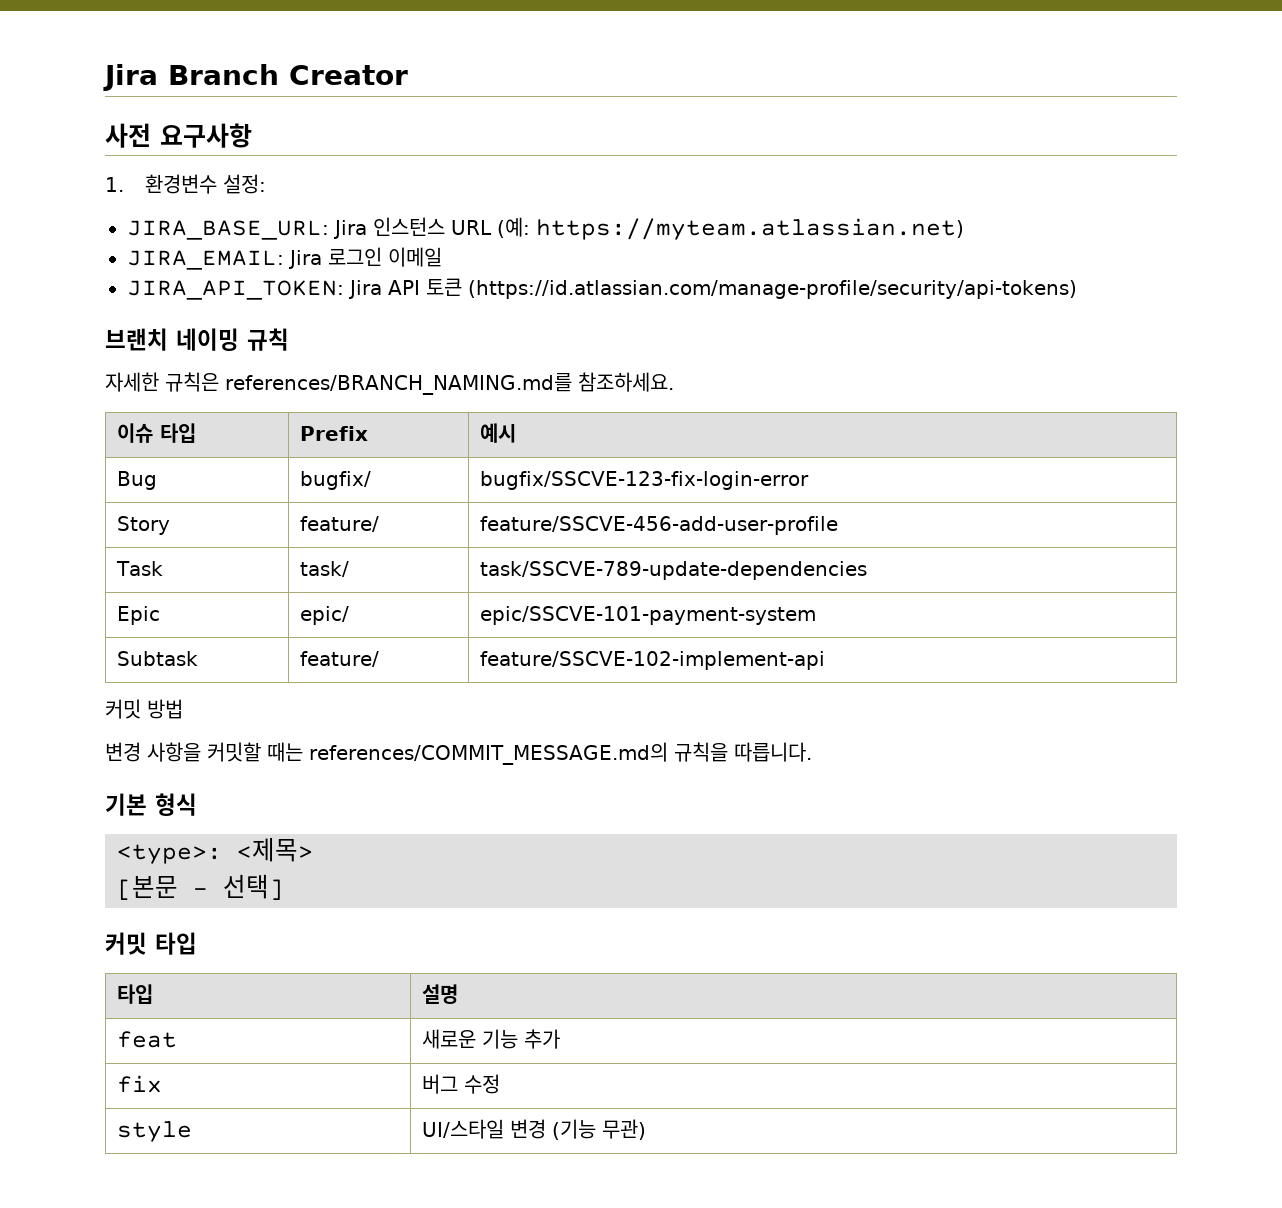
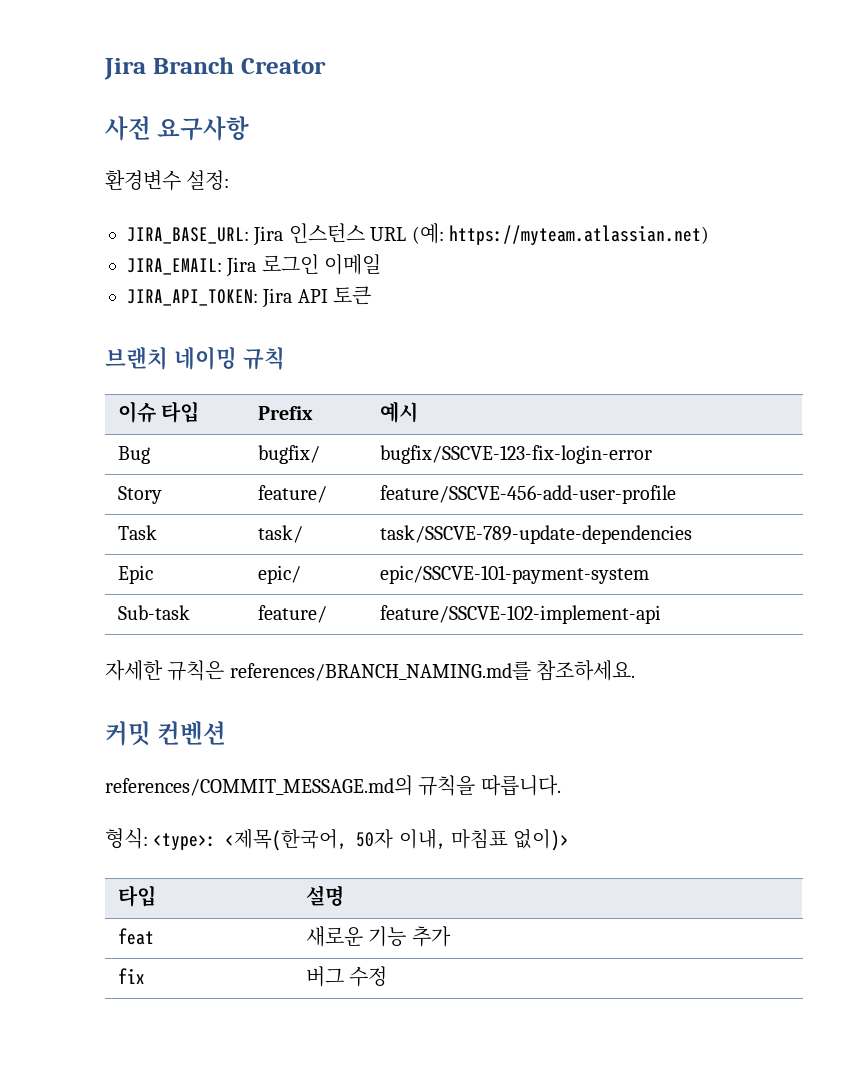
- 1. 환경변수 설정:
+ 환경변수 설정:
- JIRA_API_TOKEN: Jira API 토큰 (https://id.atlassian.com/manage-profile/security/api-tokens)
+ JIRA_API_TOKEN: Jira API 토큰
- 자세한 규칙은 references/BRANCH_NAMING.md를 참조하세요.
- Subtask | feature/ | feature/SSCVE-102-implement-api
+ Sub-task | feature/ | feature/SSCVE-102-implement-api
- 커밋 방법
- 변경 사항을 커밋할 때는 references/COMMIT_MESSAGE.md의 규칙을 따릅니다.
- 기본 형식
- <type>: <제목>
- [본문 - 선택]
- 커밋 타입
+ 자세한 규칙은 references/BRANCH_NAMING.md를 참조하세요.
+ 커밋 컨벤션
+ references/COMMIT_MESSAGE.md의 규칙을 따릅니다.
+ 형식: <type>: <제목(한국어, 50자 이내, 마침표 없이)>
- style | UI/스타일 변경 (기능 무관)

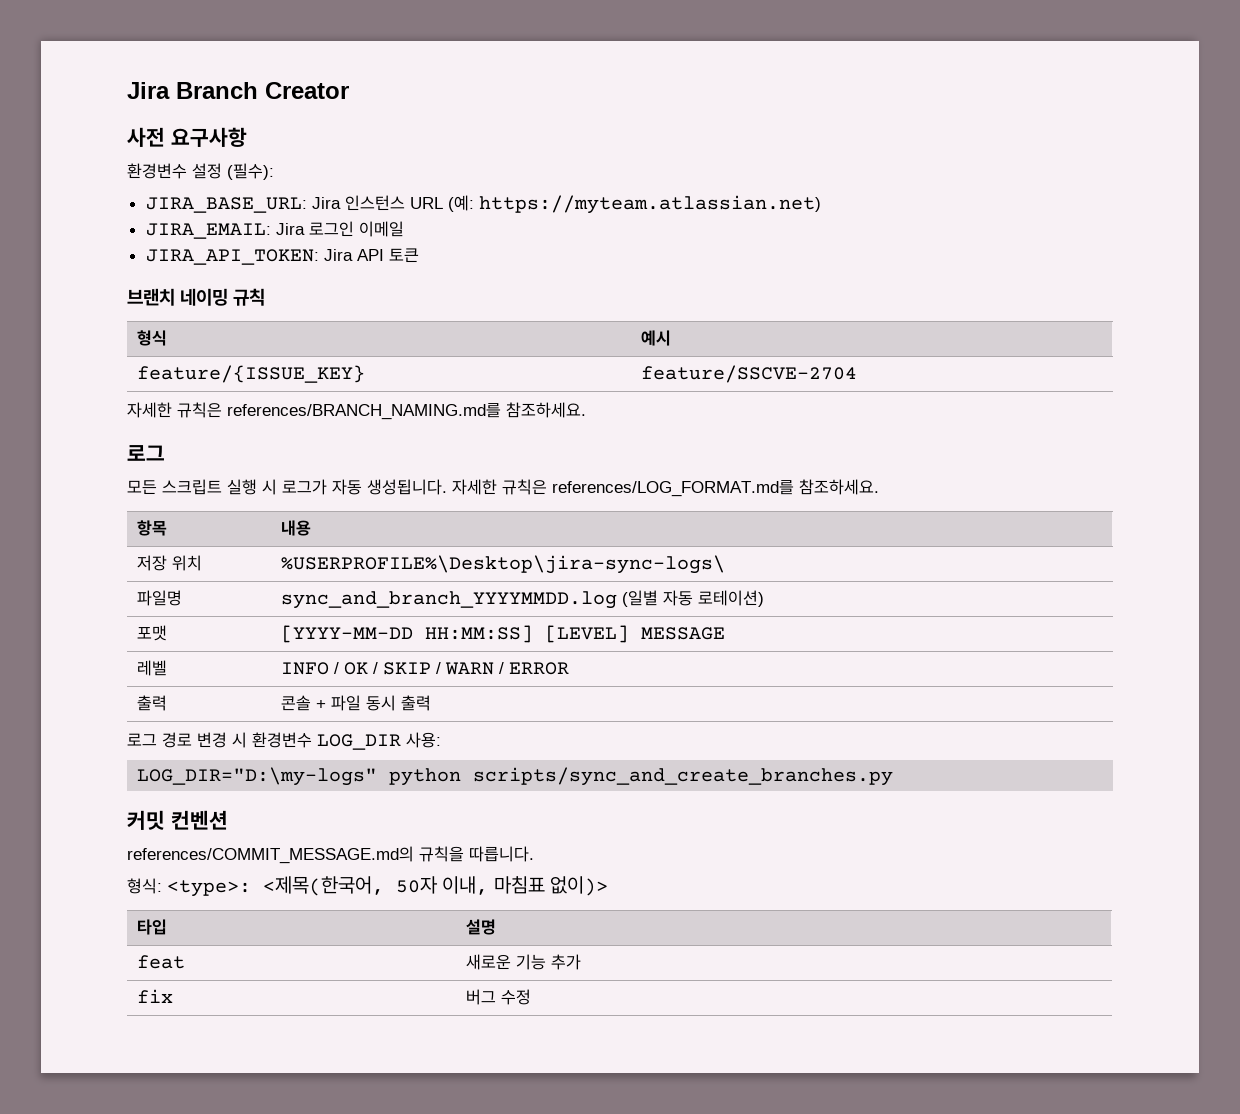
- 환경변수 설정:
+ 환경변수 설정 (필수):
- 이슈 타입 | Prefix | 예시
- Bug | bugfix/ | bugfix/SSCVE-123-fix-login-error
- Story | feature/ | feature/SSCVE-456-add-user-profile
- Task | task/ | task/SSCVE-789-update-dependencies
- Epic | epic/ | epic/SSCVE-101-payment-system
- Sub-task | feature/ | feature/SSCVE-102-implement-api
+ 형식 | 예시
+ feature/{ISSUE_KEY} | feature/SSCVE-2704
  자세한 규칙은 references/BRANCH_NAMING.md를 참조하세요.
+ 로그
+ 모든 스크립트 실행 시 로그가 자동 생성됩니다. 자세한 규칙은 references/LOG_FORMAT.md를 참조하세요.
+ 항목 | 내용
+ 저장 위치 | %USERPROFILE%\Desktop\jira-sync-logs\
+ 파일명 | sync_and_branch_YYYYMMDD.log (일별 자동 로테이션)
+ 포맷 | [YYYY-MM-DD HH:MM:SS] [LEVEL] MESSAGE
+ 레벨 | INFO / OK / SKIP / WARN / ERROR
+ 출력 | 콘솔 + 파일 동시 출력
+ 로그 경로 변경 시 환경변수 LOG_DIR 사용:
+ LOG_DIR="D:\my-logs" python scripts/sync_and_create_branches.py

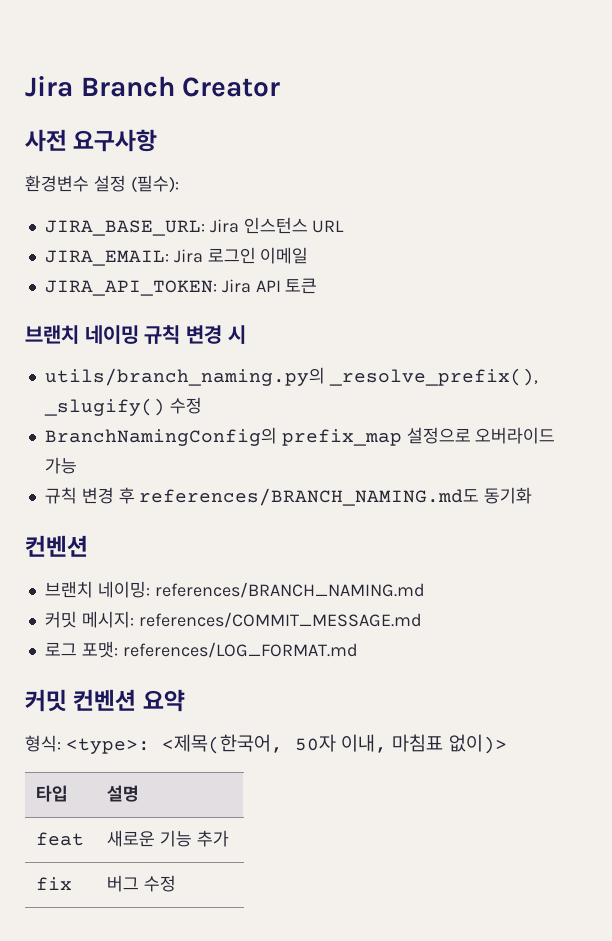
- JIRA_BASE_URL: Jira 인스턴스 URL (예: https://myteam.atlassian.net)
+ JIRA_BASE_URL: Jira 인스턴스 URL
- 브랜치 네이밍 규칙
- 형식 | 예시
- feature/{ISSUE_KEY} | feature/SSCVE-2704
- 자세한 규칙은 references/BRANCH_NAMING.md를 참조하세요.
- 로그
- 모든 스크립트 실행 시 로그가 자동 생성됩니다. 자세한 규칙은 references/LOG_FORMAT.md를 참조하세요.
- 항목 | 내용
- 저장 위치 | %USERPROFILE%\Desktop\jira-sync-logs\
- 파일명 | sync_and_branch_YYYYMMDD.log (일별 자동 로테이션)
- 포맷 | [YYYY-MM-DD HH:MM:SS] [LEVEL] MESSAGE
- 레벨 | INFO / OK / SKIP / WARN / ERROR
- 출력 | 콘솔 + 파일 동시 출력
- 로그 경로 변경 시 환경변수 LOG_DIR 사용:
- LOG_DIR="D:\my-logs" python scripts/sync_and_create_branches.py
+ 브랜치 네이밍 규칙 변경 시
+ utils/branch_naming.py의 _resolve_prefix(), _slugify() 수정
+ BranchNamingConfig의 prefix_map 설정으로 오버라이드 가능
+ 규칙 변경 후 references/BRANCH_NAMING.md도 동기화
+ 컨벤션
+ 브랜치 네이밍: references/BRANCH_NAMING.md
+ 커밋 메시지: references/COMMIT_MESSAGE.md
+ 로그 포맷: references/LOG_FORMAT.md
- 커밋 컨벤션
- references/COMMIT_MESSAGE.md의 규칙을 따릅니다.
+ 커밋 컨벤션 요약

